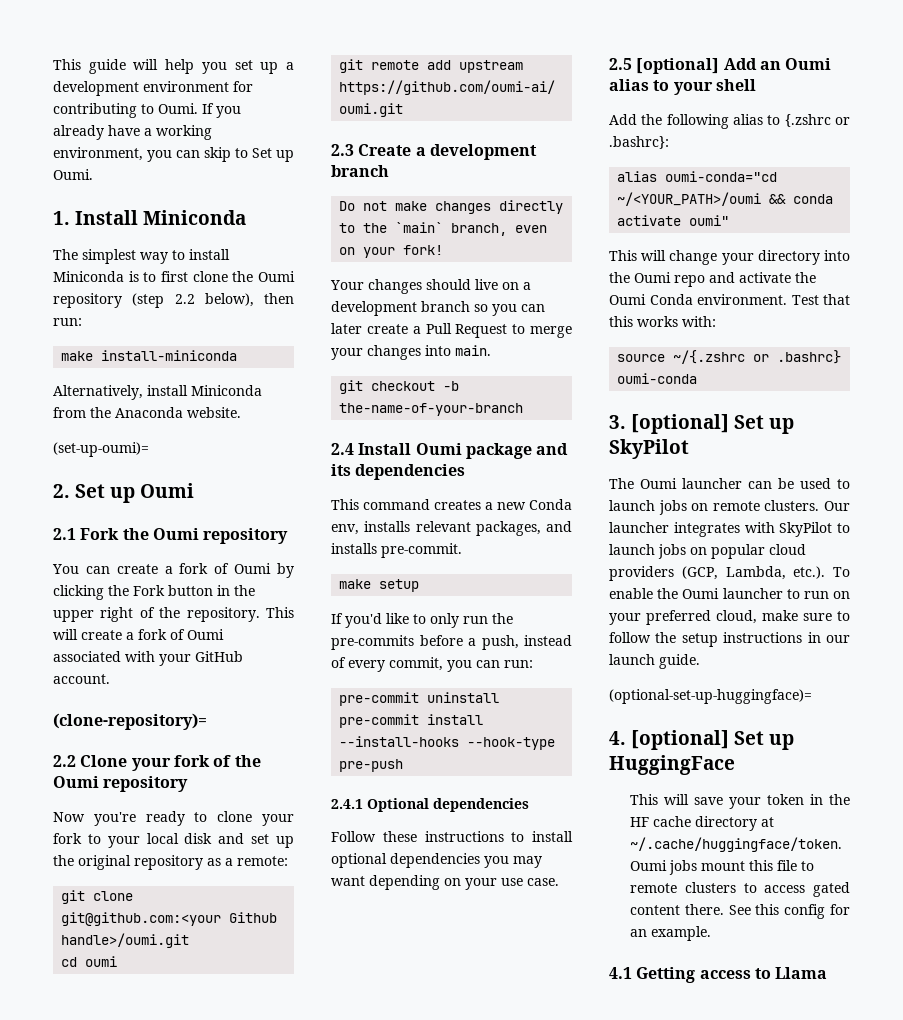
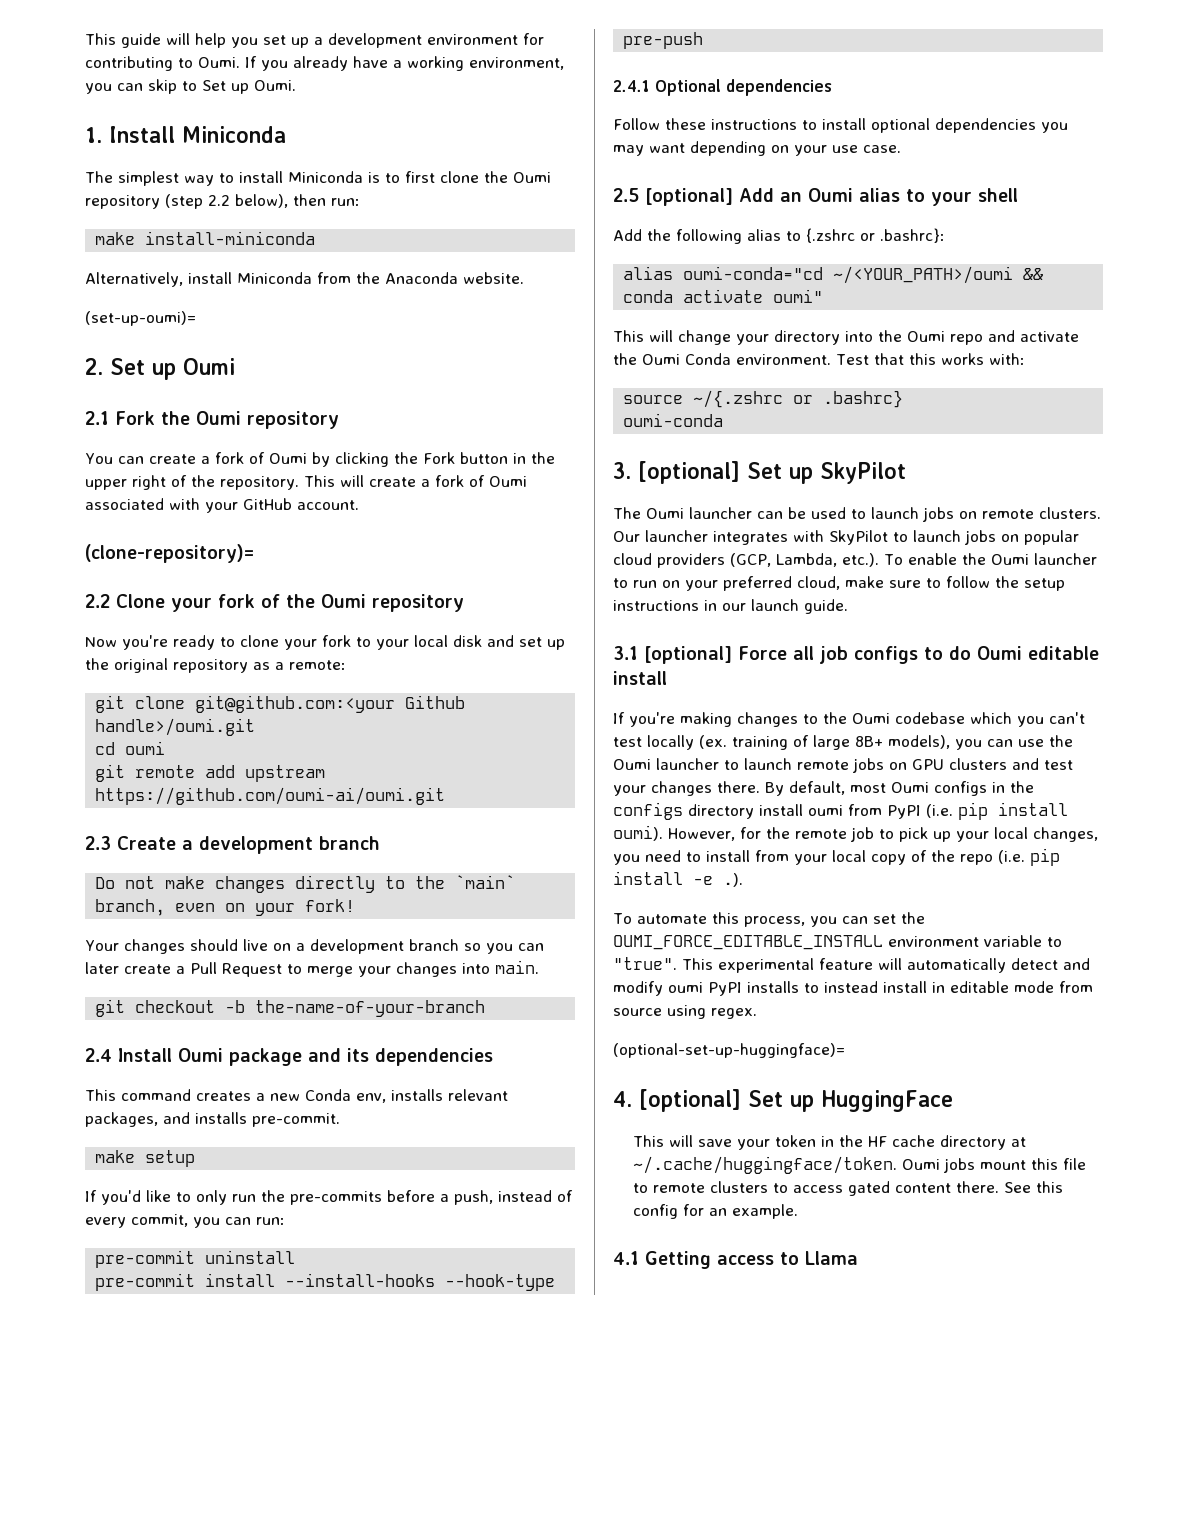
+ 3.1 [optional] Force all job configs to do Oumi editable install
+ If you're making changes to the Oumi codebase which you can't test locally (ex. training of large 8B+ models), you can use the Oumi launcher to launch remote jobs on GPU clusters and test your changes there. By default, most Oumi configs in the configs directory install oumi from PyPI (i.e. pip install oumi). However, for the remote job to pick up your local changes, you need to install from your local copy of the repo (i.e. pip install -e .).
+ To automate this process, you can set the OUMI_FORCE_EDITABLE_INSTALL environment variable to "true". This experimental feature will automatically detect and modify oumi PyPI installs to instead install in editable mode from source using regex.

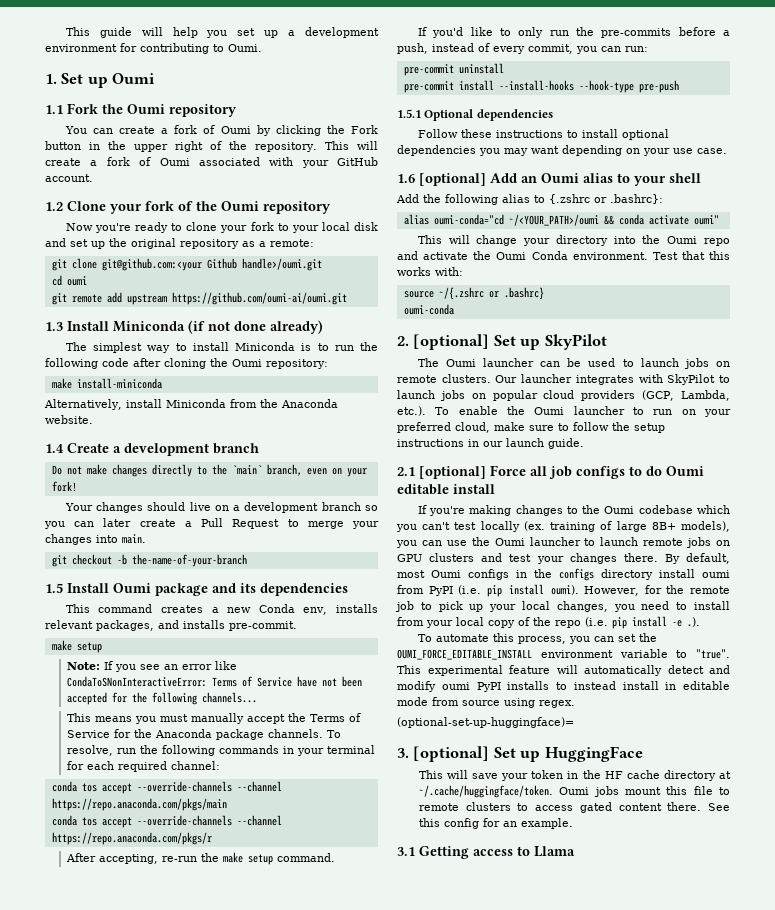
- This guide will help you set up a development environment for contributing to Oumi. If you already have a working environment, you can skip to Set up Oumi.
- 1. Install Miniconda
- The simplest way to install Miniconda is to first clone the Oumi repository (step 2.2 below), then run:
- make install-miniconda
- Alternatively, install Miniconda from the Anaconda website.
- (set-up-oumi)=
- 2. Set up Oumi
+ This guide will help you set up a development environment for contributing to Oumi.
+ 1. Set up Oumi
- 2.1 Fork the Oumi repository
+ 1.1 Fork the Oumi repository
- (clone-repository)=
- 2.2 Clone your fork of the Oumi repository
+ 1.2 Clone your fork of the Oumi repository
- 2.3 Create a development branch
+ 1.3 Install Miniconda (if not done already)
+ The simplest way to install Miniconda is to run the following code after cloning the Oumi repository:
+ make install-miniconda
+ Alternatively, install Miniconda from the Anaconda website.
+ 1.4 Create a development branch
- 2.4 Install Oumi package and its dependencies
+ 1.5 Install Oumi package and its dependencies
+ Note: If you see an error like CondaToSNonInteractiveError: Terms of Service have not been accepted for the following channels...
+ This means you must manually accept the Terms of Service for the Anaconda package channels. To resolve, run the following commands in your terminal for each required channel:
+ conda tos accept --override-channels --channel https://repo.anaconda.com/pkgs/main
+ conda tos accept --override-channels --channel https://repo.anaconda.com/pkgs/r
+ After accepting, re-run the make setup command.
- 2.4.1 Optional dependencies
+ 1.5.1 Optional dependencies
- 2.5 [optional] Add an Oumi alias to your shell
+ 1.6 [optional] Add an Oumi alias to your shell
- 3. [optional] Set up SkyPilot
+ 2. [optional] Set up SkyPilot
- 3.1 [optional] Force all job configs to do Oumi editable install
+ 2.1 [optional] Force all job configs to do Oumi editable install
- 4. [optional] Set up HuggingFace
+ 3. [optional] Set up HuggingFace
- 4.1 Getting access to Llama
+ 3.1 Getting access to Llama

